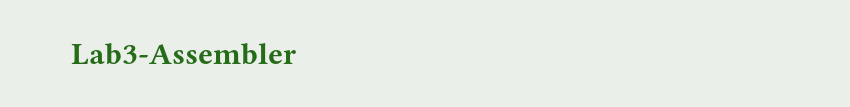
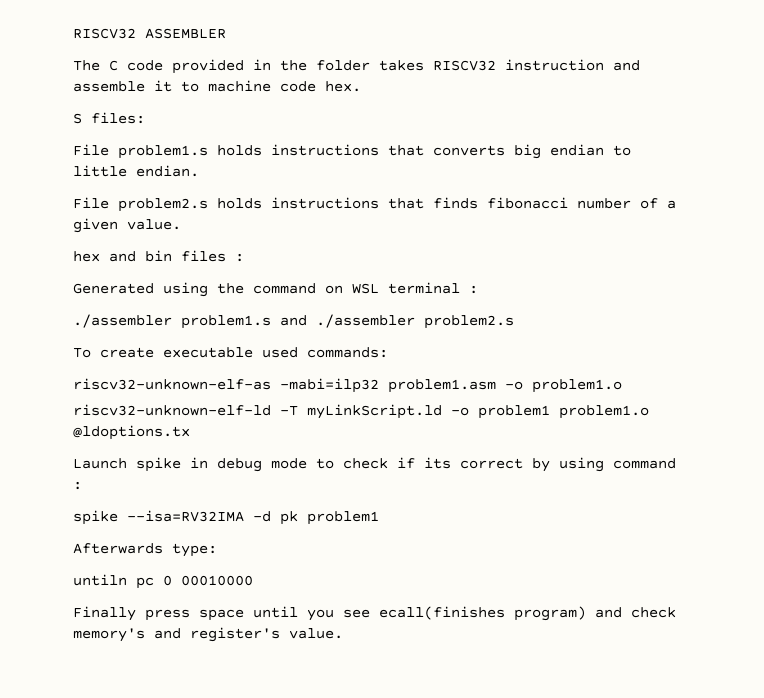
- Lab3-Assembler
+ RISCV32 ASSEMBLER
+ The C code provided in the folder takes RISCV32 instruction and assemble it to machine code hex.
+ S files:
+ File problem1.s holds instructions that converts big endian to little endian.
+ File problem2.s holds instructions that finds fibonacci number of a given value.
+ hex and bin files :
+ Generated using the command on WSL terminal :
+ ./assembler problem1.s and ./assembler problem2.s
+ To create executable used commands:
+ riscv32-unknown-elf-as -mabi=ilp32 problem1.asm -o problem1.o
+ riscv32-unknown-elf-ld -T myLinkScript.ld -o problem1 problem1.o @ldoptions.tx
+ Launch spike in debug mode to check if its correct by using command :
+ spike --isa=RV32IMA -d pk problem1
+ Afterwards type:
+ untiln pc 0 00010000
+ Finally press space until you see ecall(finishes program) and check memory's and register's value.

